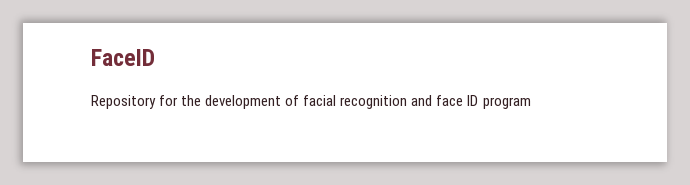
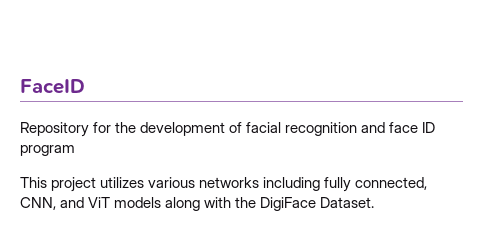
+ This project utilizes various networks including fully connected, CNN, and ViT models along with the DigiFace Dataset.

